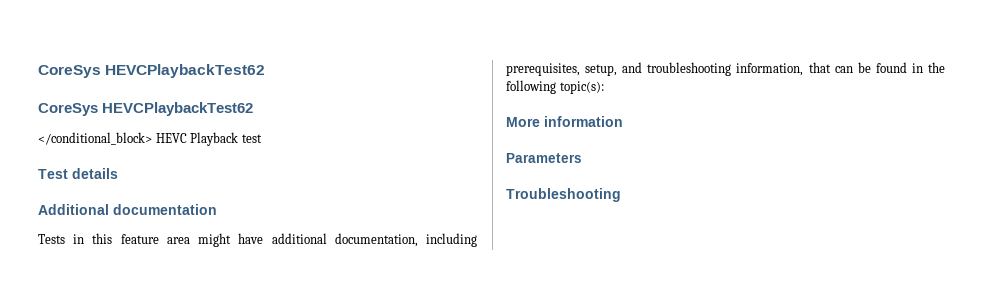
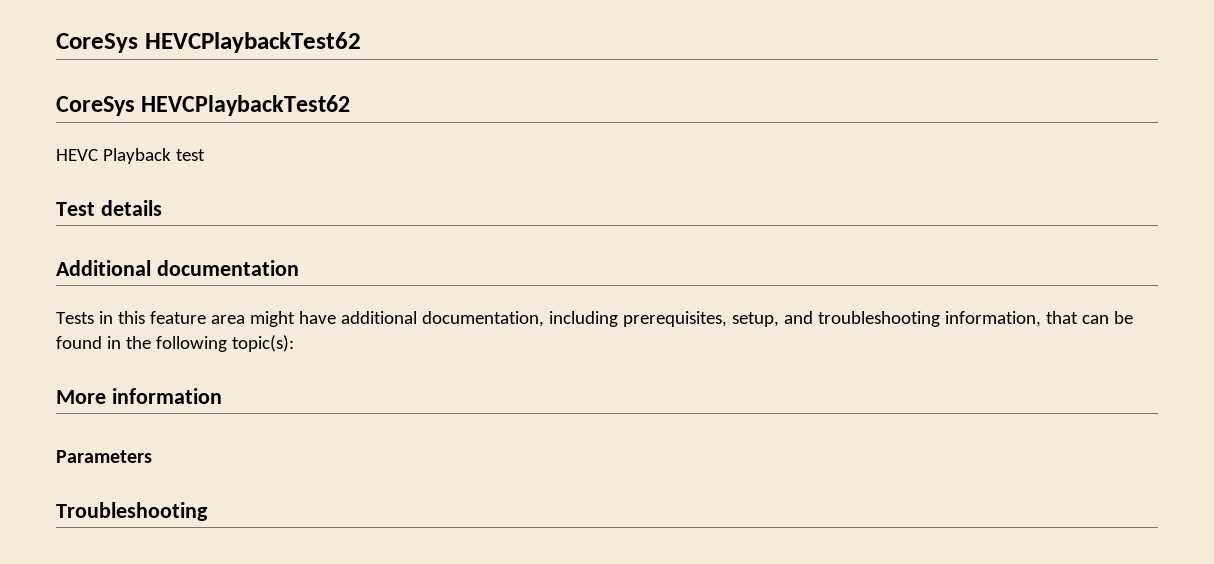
- </conditional_block> HEVC Playback test
+ HEVC Playback test

